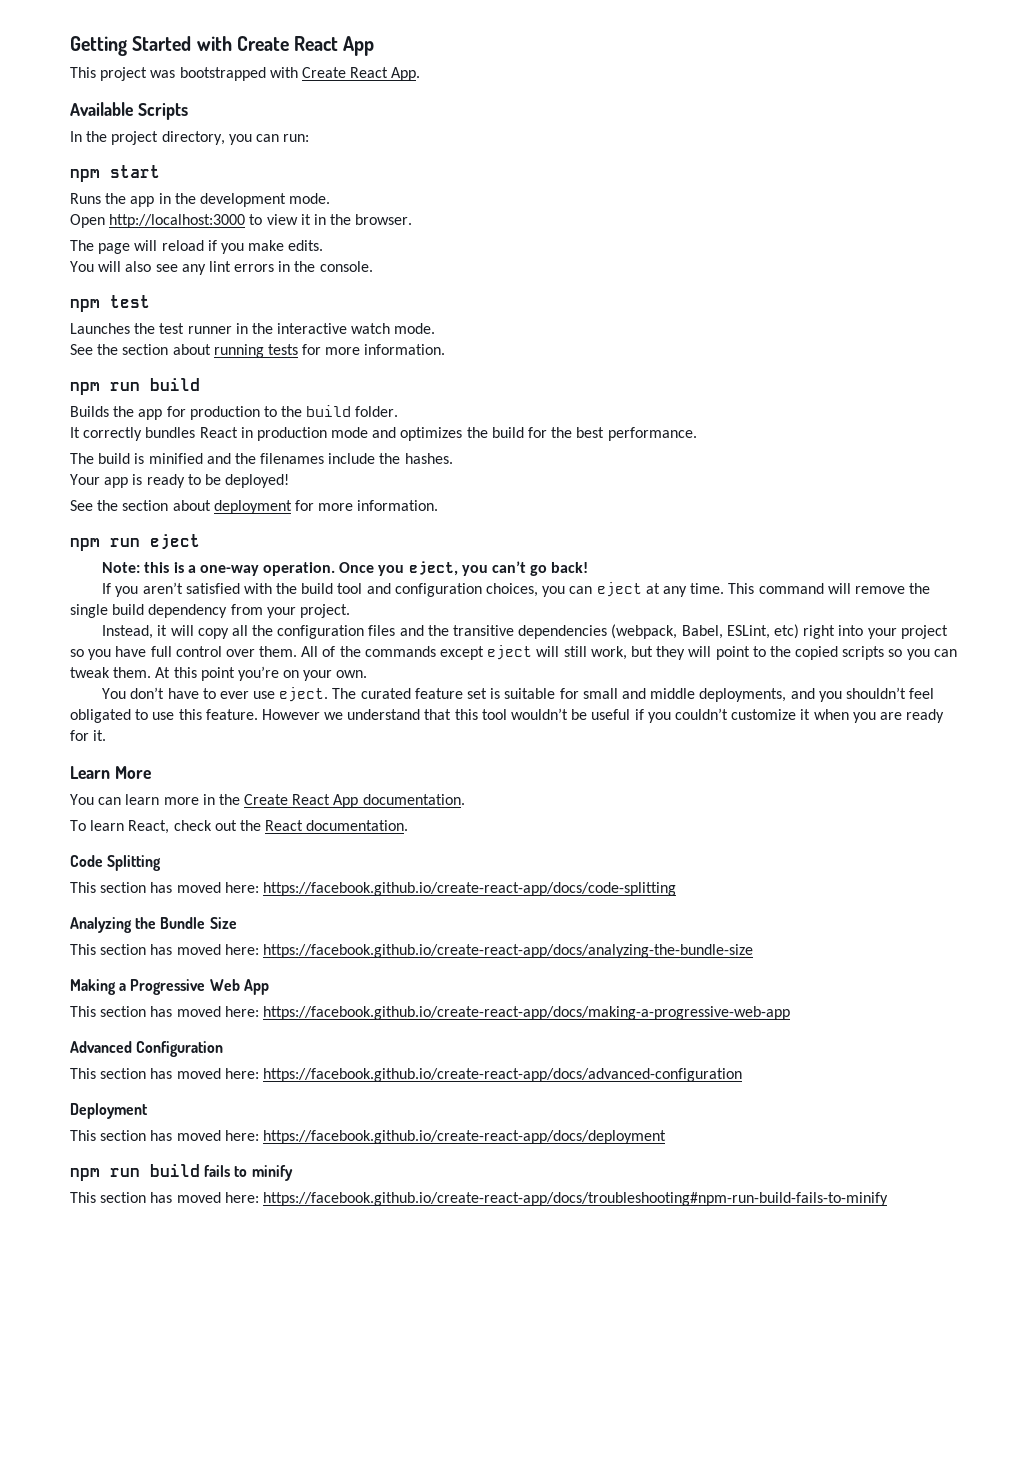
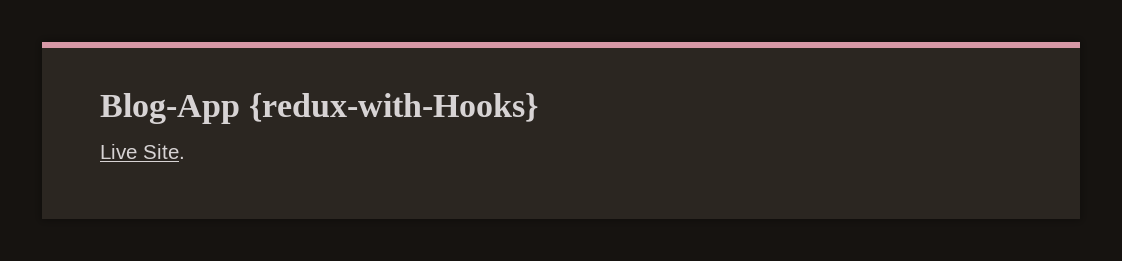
- Getting Started with Create React App
- This project was bootstrapped with Create React App.
- Available Scripts
- In the project directory, you can run:
- npm start
- Runs the app in the development mode.
- Open http://localhost:3000 to view it in the browser.
- The page will reload if you make edits.
- You will also see any lint errors in the console.
- npm test
- Launches the test runner in the interactive watch mode.
- See the section about running tests for more information.
- npm run build
- Builds the app for production to the build folder.
- It correctly bundles React in production mode and optimizes the build for the best performance.
- The build is minified and the filenames include the hashes.
- Your app is ready to be deployed!
- See the section about deployment for more information.
- npm run eject
- Note: this is a one-way operation. Once you eject, you can’t go back!
- If you aren’t satisfied with the build tool and configuration choices, you can eject at any time. This command will remove the single build dependency from your project.
- Instead, it will copy all the configuration files and the transitive dependencies (webpack, Babel, ESLint, etc) right into your project so you have full control over them. All of the commands except eject will still work, but they will point to the copied scripts so you can tweak them. At this point you’re on your own.
- You don’t have to ever use eject. The curated feature set is suitable for small and middle deployments, and you shouldn’t feel obligated to use this feature. However we understand that this tool wouldn’t be useful if you couldn’t customize it when you are ready for it.
- Learn More
- You can learn more in the Create React App documentation.
- To learn React, check out the React documentation.
- Code Splitting
- This section has moved here: https://facebook.github.io/create-react-app/docs/code-splitting
- Analyzing the Bundle Size
- This section has moved here: https://facebook.github.io/create-react-app/docs/analyzing-the-bundle-size
- Making a Progressive Web App
- This section has moved here: https://facebook.github.io/create-react-app/docs/making-a-progressive-web-app
- Advanced Configuration
- This section has moved here: https://facebook.github.io/create-react-app/docs/advanced-configuration
- Deployment
- This section has moved here: https://facebook.github.io/create-react-app/docs/deployment
- npm run build fails to minify
- This section has moved here: https://facebook.github.io/create-react-app/docs/troubleshooting#npm-run-build-fails-to-minify
+ Blog-App {redux-with-Hooks}
+ Live Site.

